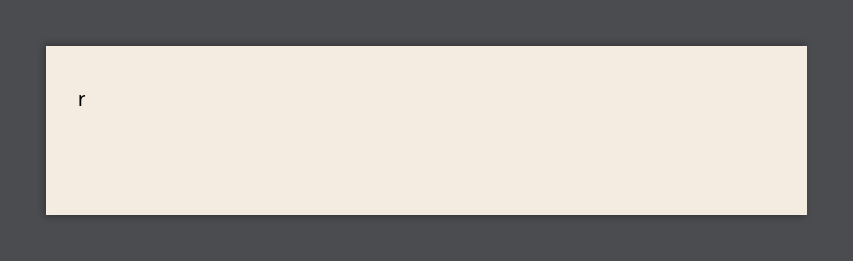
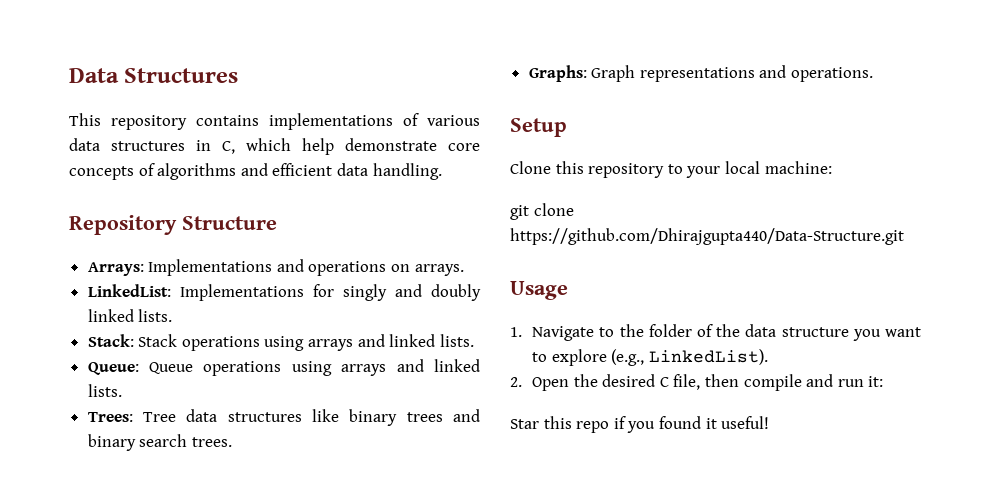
- r
+ Data Structures
+ This repository contains implementations of various data structures in C, which help demonstrate core concepts of algorithms and efficient data handling.
+ Repository Structure
+ Arrays: Implementations and operations on arrays.
+ LinkedList: Implementations for singly and doubly linked lists.
+ Stack: Stack operations using arrays and linked lists.
+ Queue: Queue operations using arrays and linked lists.
+ Trees: Tree data structures like binary trees and binary search trees.
+ Graphs: Graph representations and operations.
+ Setup
+ Clone this repository to your local machine:
+ git clone https://github.com/Dhirajgupta440/Data-Structure.git
+ Usage
+ 1. Navigate to the folder of the data structure you want to explore (e.g., LinkedList).
+ 2. Open the desired C file, then compile and run it:
+ Star this repo if you found it useful!

